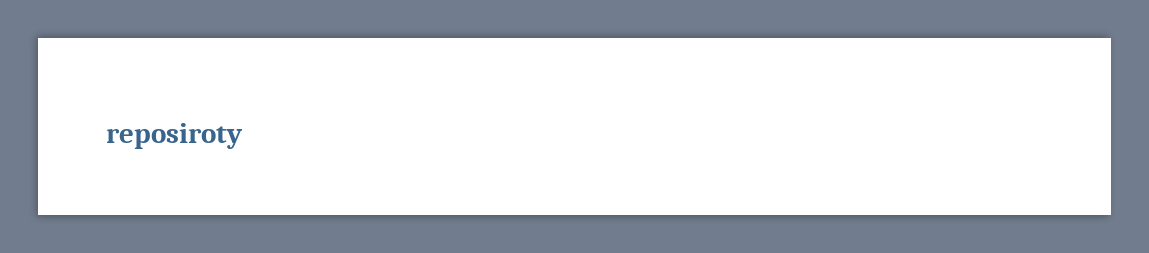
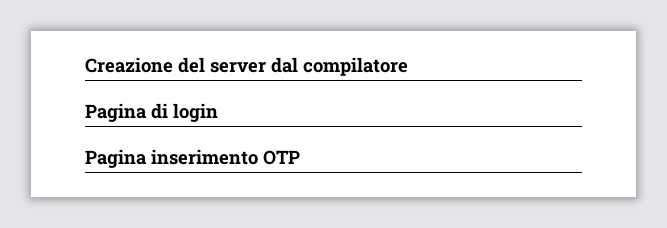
- reposiroty
+ Creazione del server dal compilatore
+ Pagina di login
+ Pagina inserimento OTP

